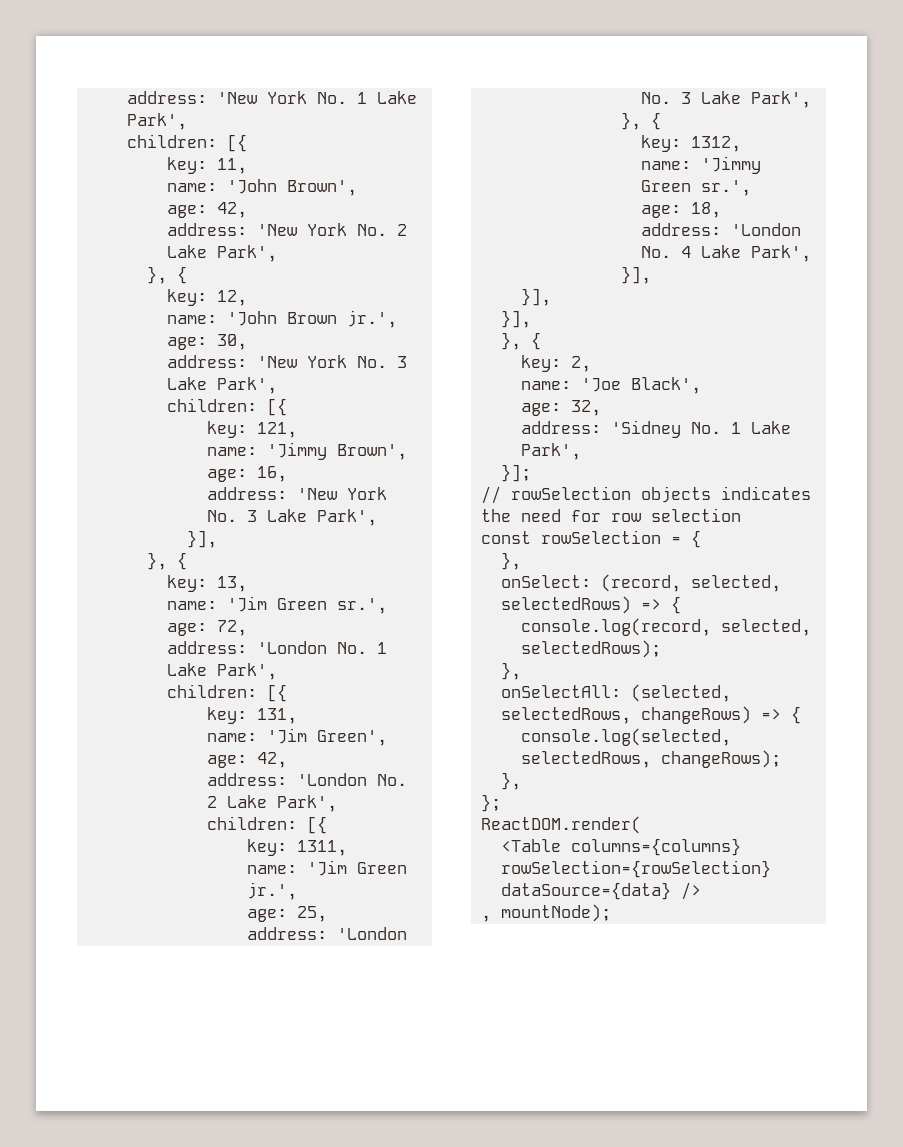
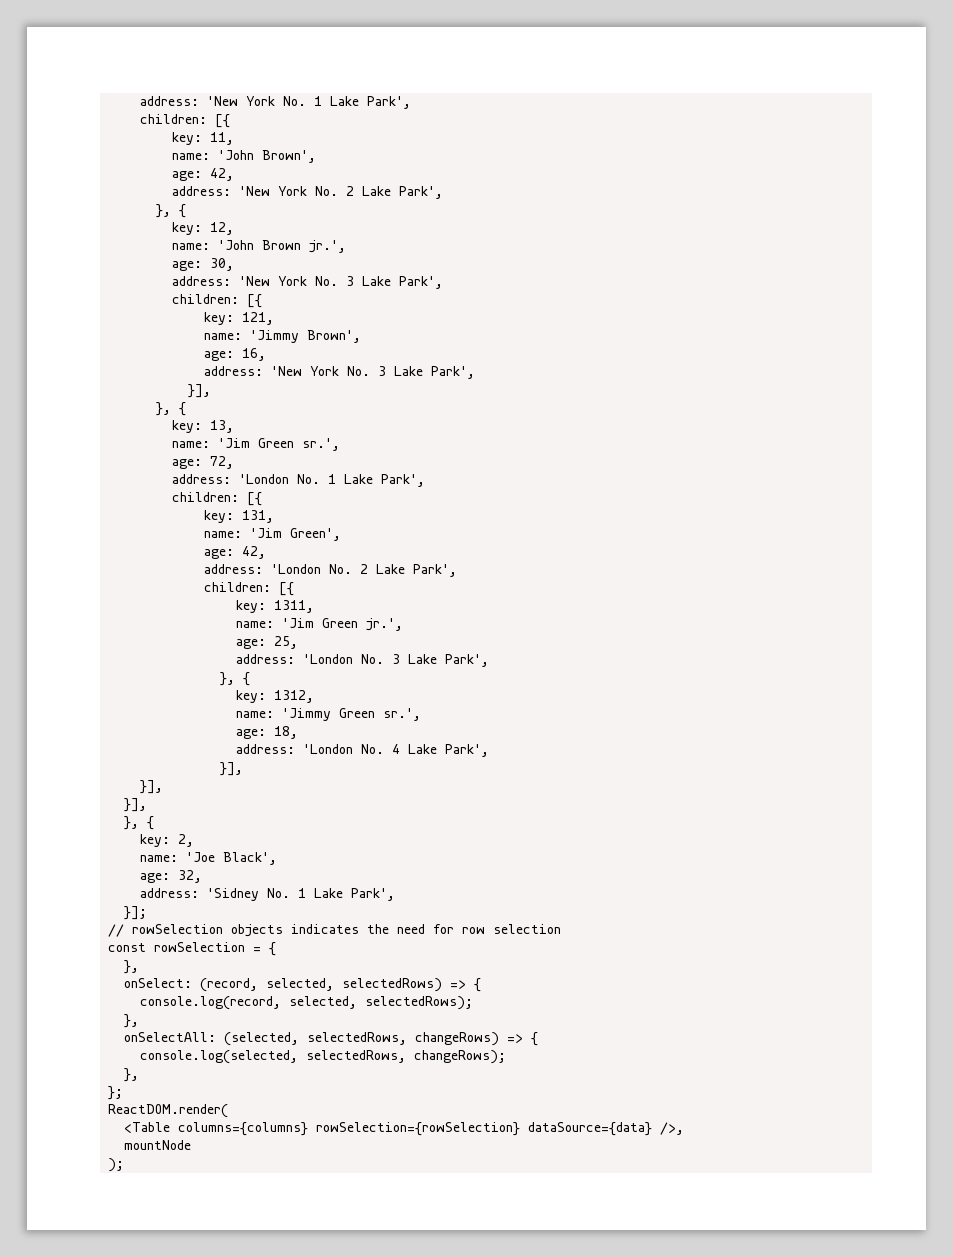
- <Table columns={columns} rowSelection={rowSelection} dataSource={data} />
- , mountNode);
+ <Table columns={columns} rowSelection={rowSelection} dataSource={data} />,
+ mountNode
+ );

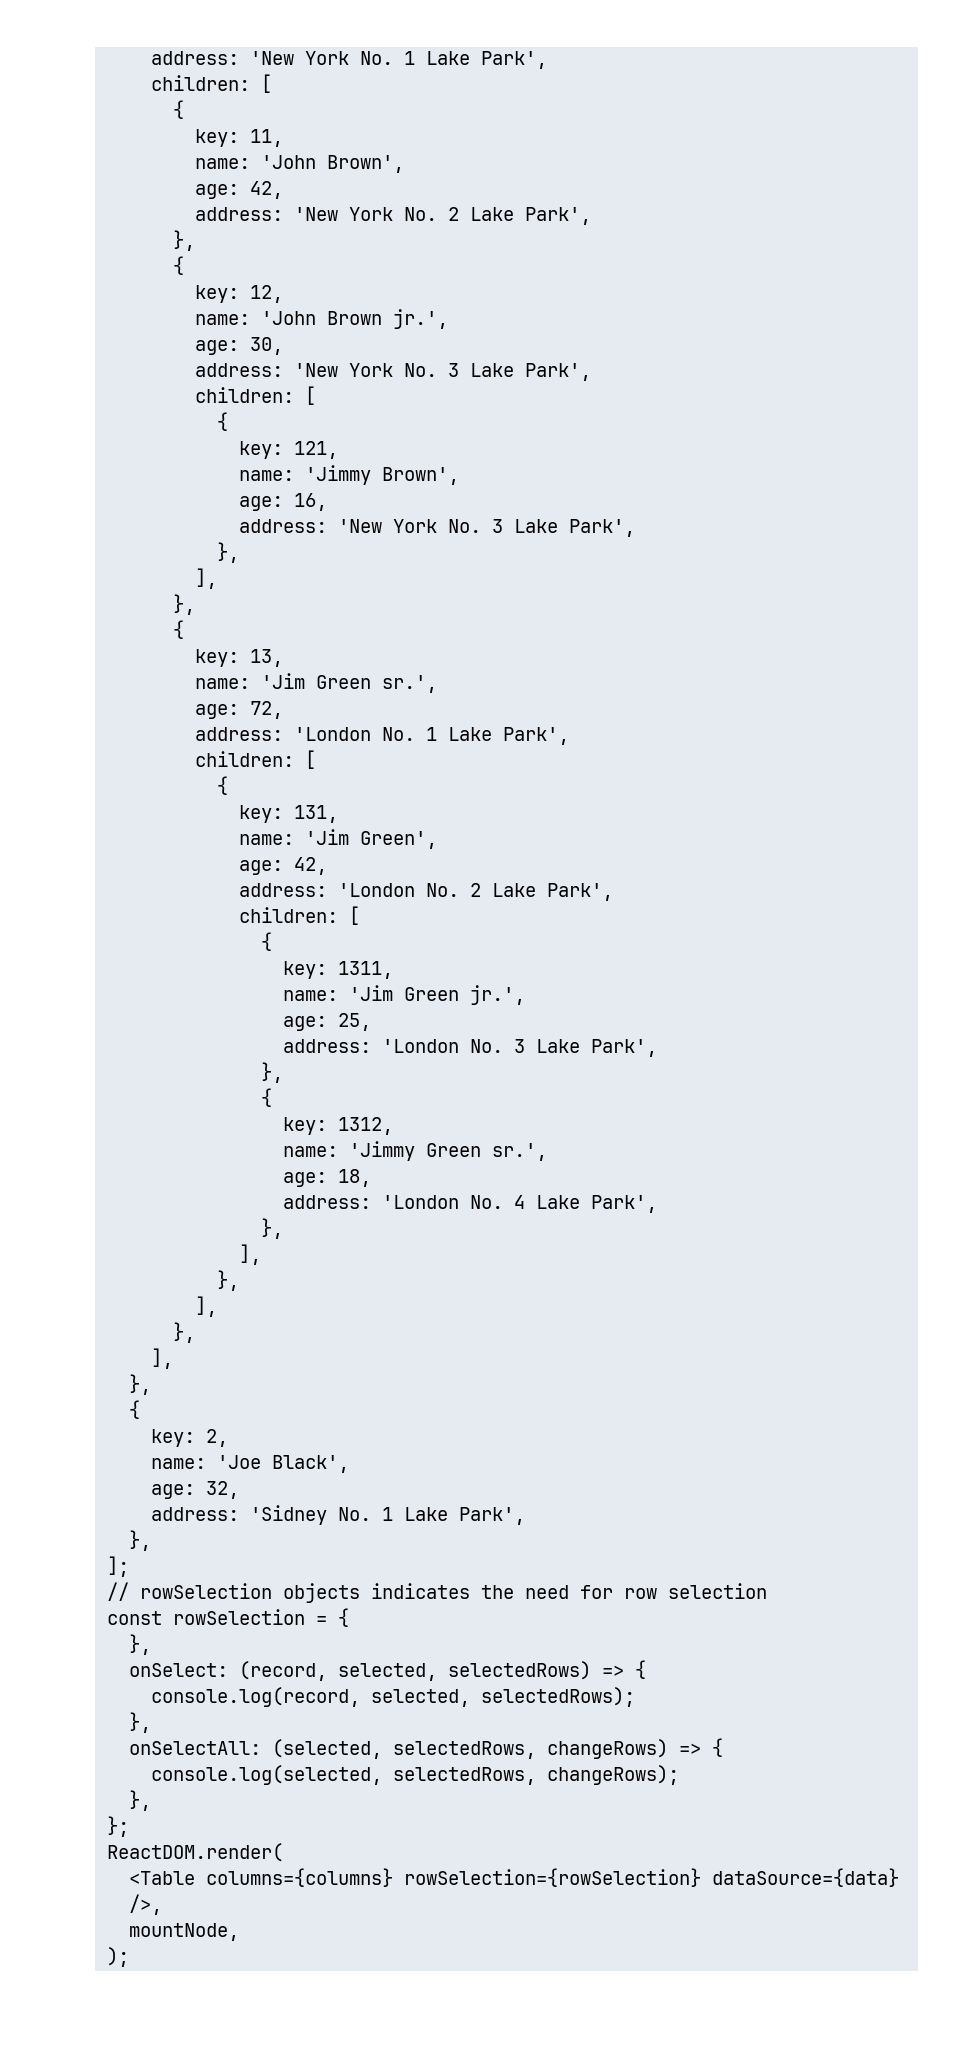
  address: 'New York No. 1 Lake Park',
- children: [{
+ children: [
+ {
  address: 'New York No. 2 Lake Park',
- }, {
+ },
+ {
  age: 30,
  address: 'New York No. 3 Lake Park',
- children: [{
+ children: [
+ {
  age: 16,
  address: 'New York No. 3 Lake Park',
- }],
- }, {
+ },
+ ],
+ },
+ {
  address: 'London No. 1 Lake Park',
- children: [{
+ children: [
+ {
  address: 'London No. 2 Lake Park',
- children: [{
+ children: [
+ {
  address: 'London No. 3 Lake Park',
- }, {
+ },
+ {
  address: 'London No. 4 Lake Park',
- }],
- }],
- }],
- }, {
+ },
+ ],
+ },
+ ],
+ },
+ ],
+ },
+ {
  address: 'Sidney No. 1 Lake Park',
- }];
+ },
+ ];
- mountNode
+ mountNode,

